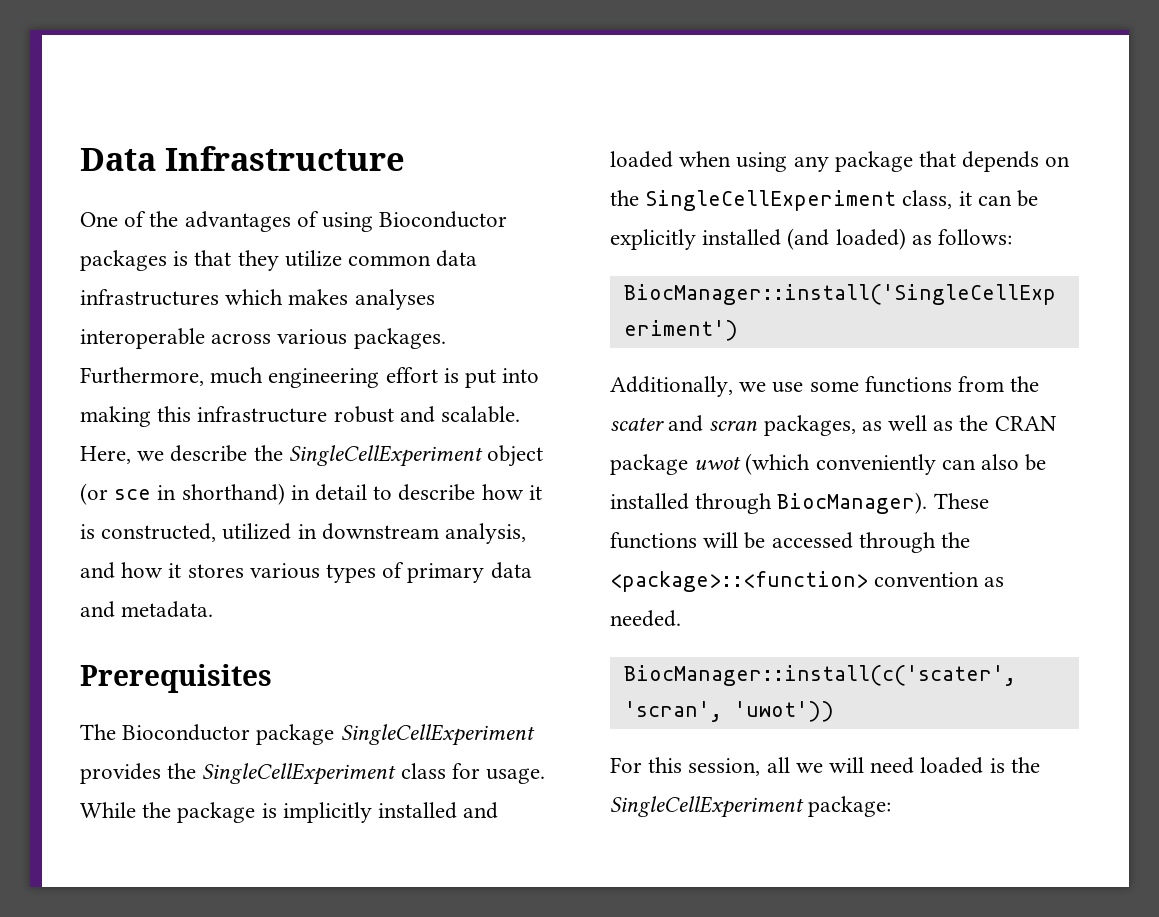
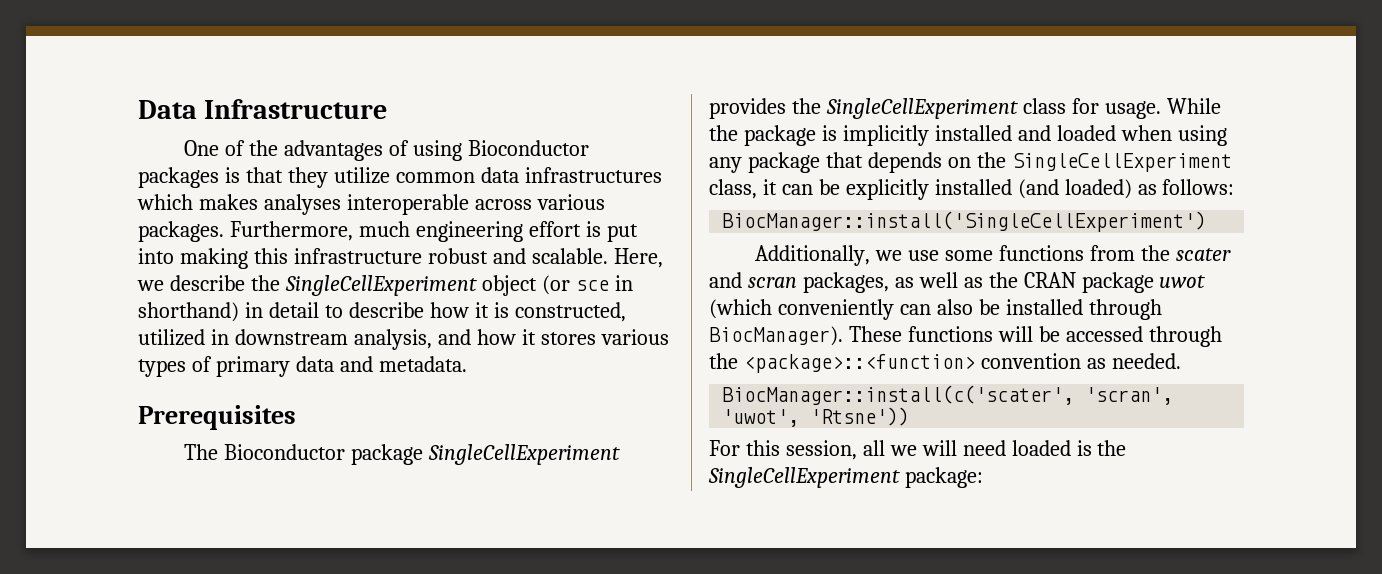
- BiocManager::install(c('scater', 'scran', 'uwot'))
+ BiocManager::install(c('scater', 'scran', 'uwot', 'Rtsne'))

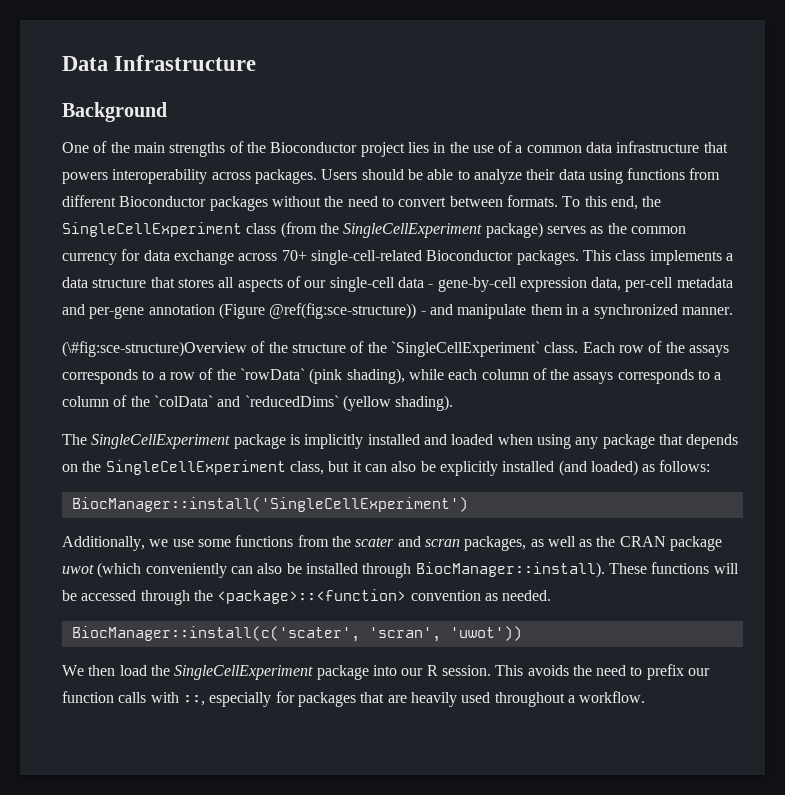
+ Background
- One of the advantages of using Bioconductor packages is that they utilize common data infrastructures which makes analyses interoperable across various packages. Furthermore, much engineering effort is put into making this infrastructure robust and scalable. Here, we describe the SingleCellExperiment object (or sce in shorthand) in detail to describe how it is constructed, utilized in downstream analysis, and how it stores various types of primary data and metadata.
- Prerequisites
- The Bioconductor package SingleCellExperiment provides the SingleCellExperiment class for usage. While the package is implicitly installed and loaded when using any package that depends on the SingleCellExperiment class, it can be explicitly installed (and loaded) as follows:
+ One of the main strengths of the Bioconductor project lies in the use of a common data infrastructure that powers interoperability across packages. Users should be able to analyze their data using functions from different Bioconductor packages without the need to convert between formats. To this end, the SingleCellExperiment class (from the SingleCellExperiment package) serves as the common currency for data exchange across 70+ single-cell-related Bioconductor packages. This class implements a data structure that stores all aspects of our single-cell data - gene-by-cell expression data, per-cell metadata and per-gene annotation (Figure @ref(fig:sce-structure)) - and manipulate them in a synchronized manner.
+ (\#fig:sce-structure)Overview of the structure of the `SingleCellExperiment` class. Each row of the assays corresponds to a row of the `rowData` (pink shading), while each column of the assays corresponds to a column of the `colData` and `reducedDims` (yellow shading).
+ The SingleCellExperiment package is implicitly installed and loaded when using any package that depends on the SingleCellExperiment class, but it can also be explicitly installed (and loaded) as follows:
- Additionally, we use some functions from the scater and scran packages, as well as the CRAN package uwot (which conveniently can also be installed through BiocManager).
+ Additionally, we use some functions from the scater and scran packages, as well as the CRAN package uwot (which conveniently can also be installed through BiocManager::install).
- BiocManager::install(c('scater', 'scran', 'uwot', 'Rtsne'))
- For this session, all we will need loaded is the SingleCellExperiment package:
+ BiocManager::install(c('scater', 'scran', 'uwot'))
+ We then load the SingleCellExperiment package into our R session. This avoids the need to prefix our function calls with ::, especially for packages that are heavily used throughout a workflow.

